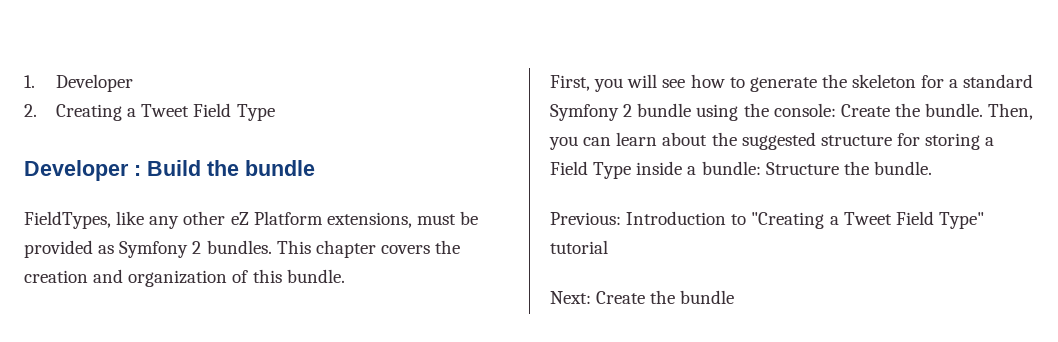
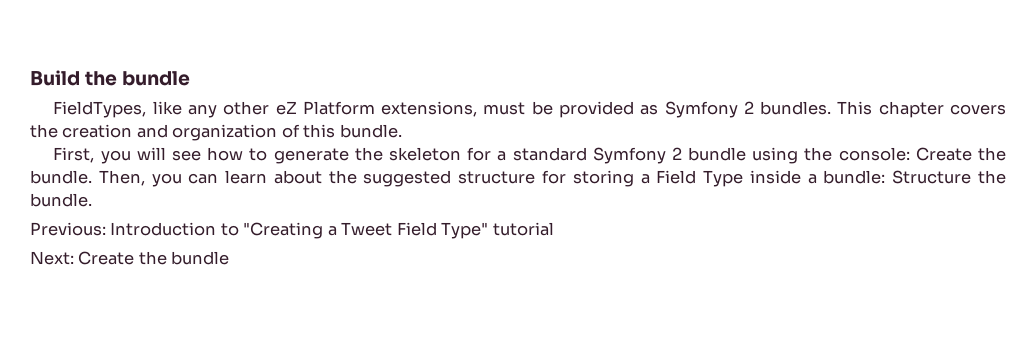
- 1. Developer
- 2. Creating a Tweet Field Type
- Developer : Build the bundle
+ Build the bundle

